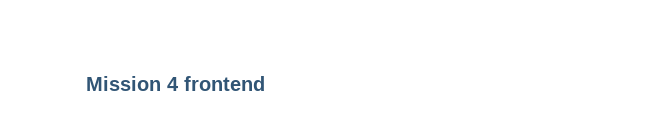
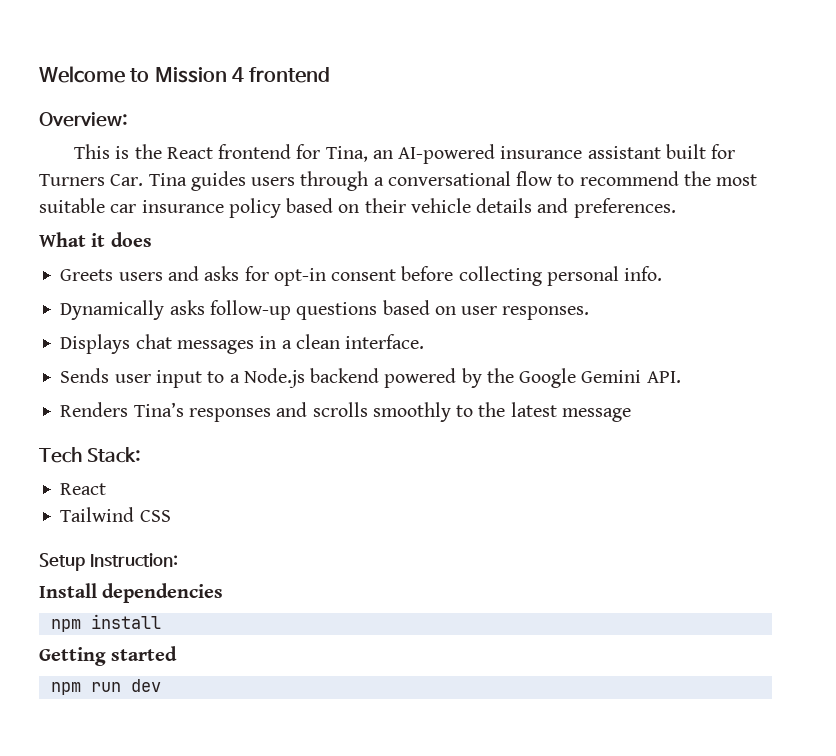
- Mission 4 frontend
+ Welcome to Mission 4 frontend
+ Overview:
+ This is the React frontend for Tina, an AI-powered insurance assistant built for Turners Car. Tina guides users through a conversational flow to recommend the most suitable car insurance policy based on their vehicle details and preferences.
+ What it does
+ Greets users and asks for opt-in consent before collecting personal info.
+ Dynamically asks follow-up questions based on user responses.
+ Displays chat messages in a clean interface.
+ Sends user input to a Node.js backend powered by the Google Gemini API.
+ Renders Tina’s responses and scrolls smoothly to the latest message
+ Tech Stack:
+ React
+ Tailwind CSS
+ Setup Instruction:
+ Install dependencies
+ npm install
+ Getting started
+ npm run dev

